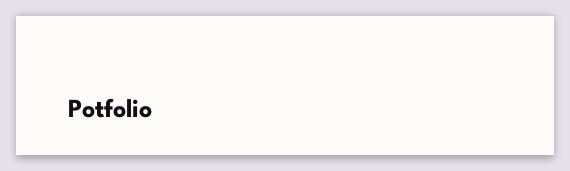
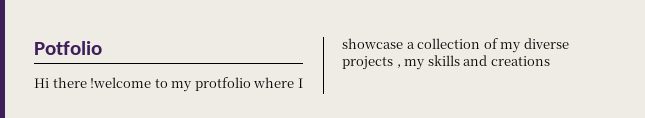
+ Hi there !welcome to my protfolio where I showcase a collection of my diverse projects , my skills and creations

